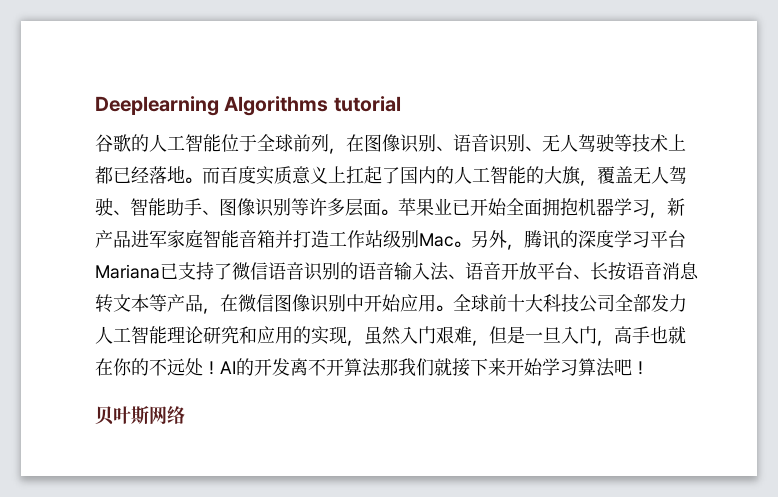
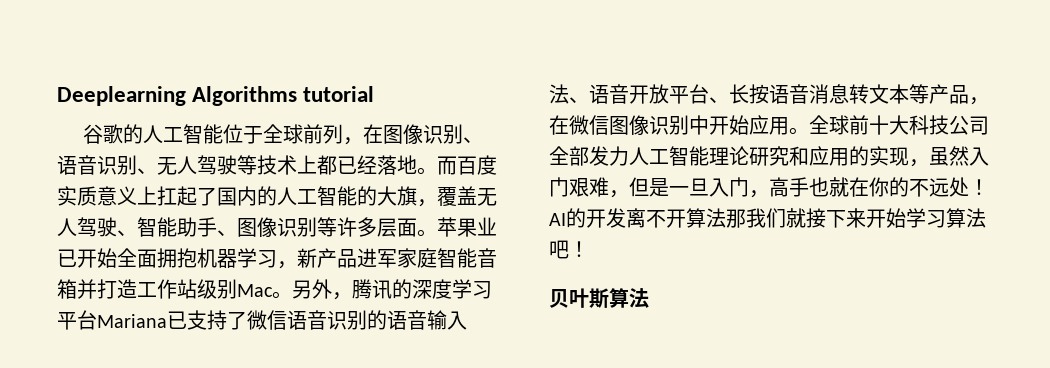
- 贝叶斯网络
+ 贝叶斯算法

